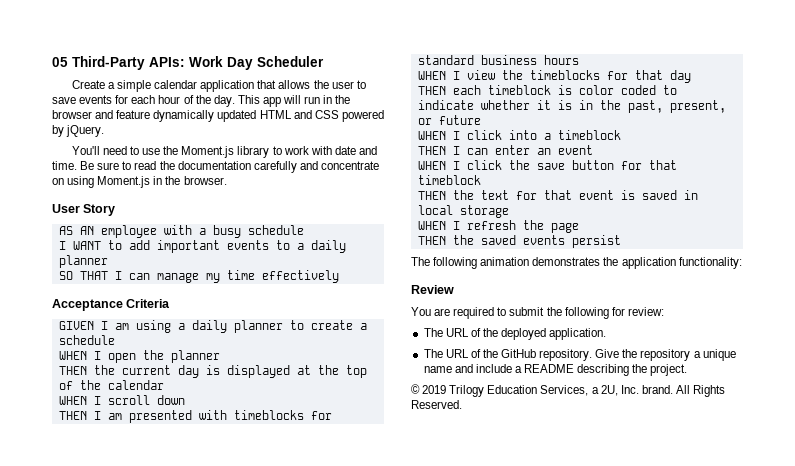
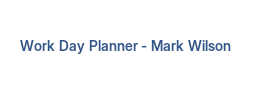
- 05 Third-Party APIs: Work Day Scheduler
- Create a simple calendar application that allows the user to save events for each hour of the day. This app will run in the browser and feature dynamically updated HTML and CSS powered by jQuery.
- You'll need to use the Moment.js library to work with date and time. Be sure to read the documentation carefully and concentrate on using Moment.js in the browser.
- User Story
- AS AN employee with a busy schedule
- I WANT to add important events to a daily planner
- SO THAT I can manage my time effectively
- Acceptance Criteria
- GIVEN I am using a daily planner to create a schedule
- WHEN I open the planner
- THEN the current day is displayed at the top of the calendar
- WHEN I scroll down
- THEN I am presented with timeblocks for standard business hours
- WHEN I view the timeblocks for that day
- THEN each timeblock is color coded to indicate whether it is in the past, present, or future
- WHEN I click into a timeblock
- THEN I can enter an event
- WHEN I click the save button for that timeblock
- THEN the text for that event is saved in local storage
- WHEN I refresh the page
- THEN the saved events persist
- The following animation demonstrates the application functionality:
- Review
- You are required to submit the following for review:
- The URL of the deployed application.
- The URL of the GitHub repository. Give the repository a unique name and include a README describing the project.
- © 2019 Trilogy Education Services, a 2U, Inc. brand. All Rights Reserved.
+ Work Day Planner - Mark Wilson

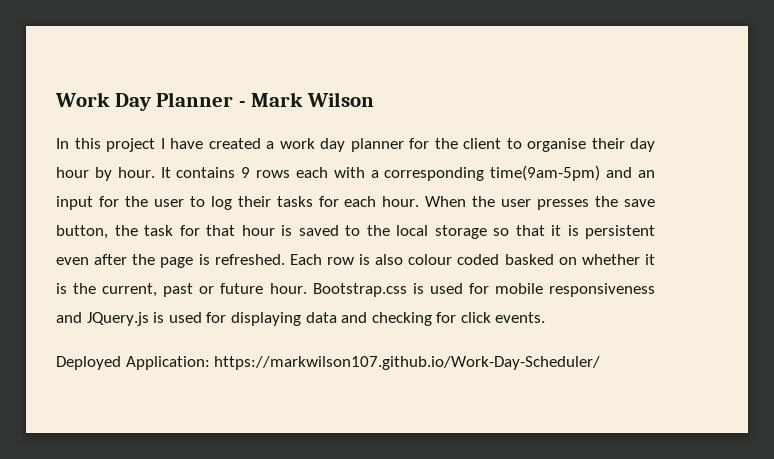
+ In this project I have created a work day planner for the client to organise their day hour by hour. It contains 9 rows each with a corresponding time(9am-5pm) and an input for the user to log their tasks for each hour. When the user presses the save button, the task for that hour is saved to the local storage so that it is persistent even after the page is refreshed. Each row is also colour coded basked on whether it is the current, past or future hour. Bootstrap.css is used for mobile responsiveness and JQuery.js is used for displaying data and checking for click events.
+ Deployed Application: https://markwilson107.github.io/Work-Day-Scheduler/

